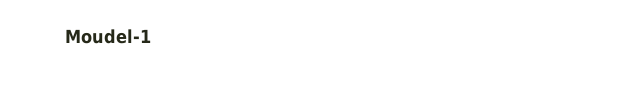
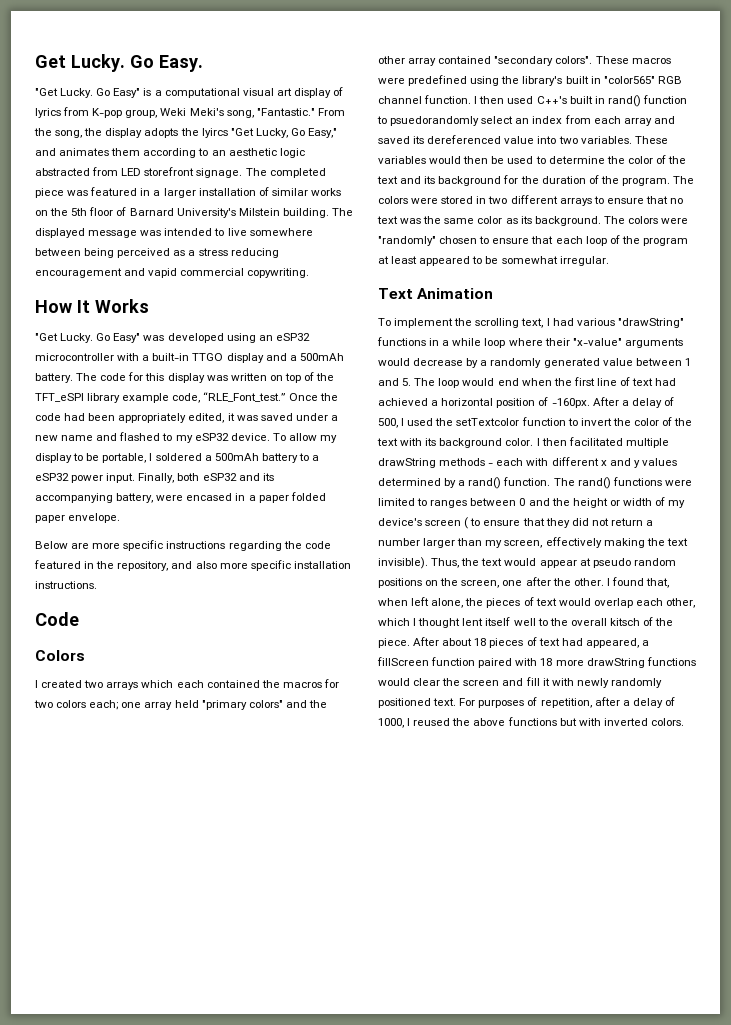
- Moudel-1
+ Get Lucky. Go Easy.
+ "Get Lucky. Go Easy" is a computational visual art display of lyrics from K-pop group, Weki Meki's song, "Fantastic." From the song, the display adopts the lyircs "Get Lucky, Go Easy," and animates them according to an aesthetic logic abstracted from LED storefront signage. The completed piece was featured in a larger installation of similar works on the 5th floor of Barnard University's Milstein building. The displayed message was intended to live somewhere between being perceived as a stress reducing encouragement and vapid commercial copywriting.
+ How It Works
+ "Get Lucky. Go Easy" was developed using an eSP32 microcontroller with a built-in TTGO display and a 500mAh battery. The code for this display was written on top of the TFT_eSPI library example code, “RLE_Font_test.” Once the code had been appropriately edited, it was saved under a new name and flashed to my eSP32 device. To allow my display to be portable, I soldered a 500mAh battery to a eSP32 power input. Finally, both eSP32 and its accompanying battery, were encased in a paper folded paper envelope.
+ Below are more specific instructions regarding the code featured in the repository, and also more specific installation instructions.
+ Code
+ Colors
+ I created two arrays which each contained the macros for two colors each; one array held "primary colors" and the other array contained "secondary colors". These macros were predefined using the library's built in "color565" RGB channel function. I then used C++'s built in rand() function to psuedorandomly select an index from each array and saved its dereferenced value into two variables. These variables would then be used to determine the color of the text and its background for the duration of the program. The colors were stored in two different arrays to ensure that no text was the same color as its background. The colors were "randomly" chosen to ensure that each loop of the program at least appeared to be somewhat irregular.
+ Text Animation
+ To implement the scrolling text, I had various "drawString" functions in a while loop where their "x-value" arguments would decrease by a randomly generated value between 1 and 5. The loop would end when the first line of text had achieved a horizontal position of -160px. After a delay of 500, I used the setTextcolor function to invert the color of the text with its background color. I then facilitated multiple drawString methods - each with different x and y values determined by a rand() function. The rand() functions were limited to ranges between 0 and the height or width of my device's screen ( to ensure that they did not return a number larger than my screen, effectively making the text invisible). Thus, the text would appear at pseudo random positions on the screen, one after the other. I found that, when left alone, the pieces of text would overlap each other, which I thought lent itself well to the overall kitsch of the piece. After about 18 pieces of text had appeared, a fillScreen function paired with 18 more drawString functions would clear the screen and fill it with newly randomly positioned text. For purposes of repetition, after a delay of 1000, I reused the above functions but with inverted colors.

